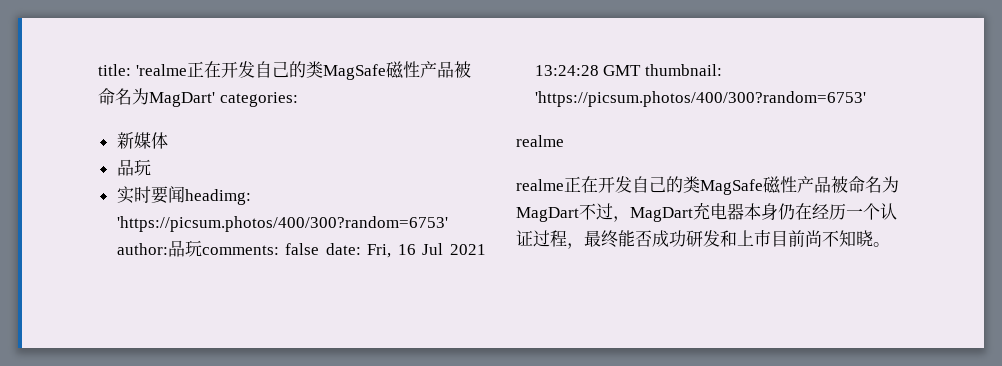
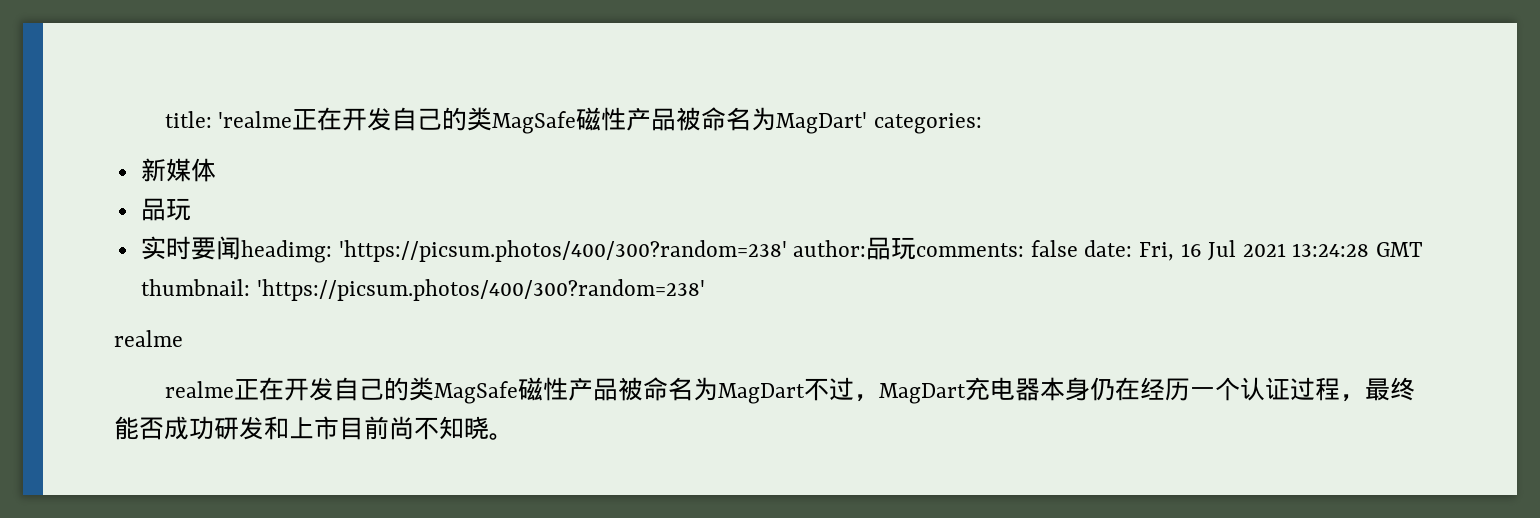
- 实时要闻headimg: 'https://picsum.photos/400/300?random=6753' author:品玩comments: false date: Fri, 16 Jul 2021 13:24:28 GMT thumbnail: 'https://picsum.photos/400/300?random=6753'
+ 实时要闻headimg: 'https://picsum.photos/400/300?random=238' author:品玩comments: false date: Fri, 16 Jul 2021 13:24:28 GMT thumbnail: 'https://picsum.photos/400/300?random=238'

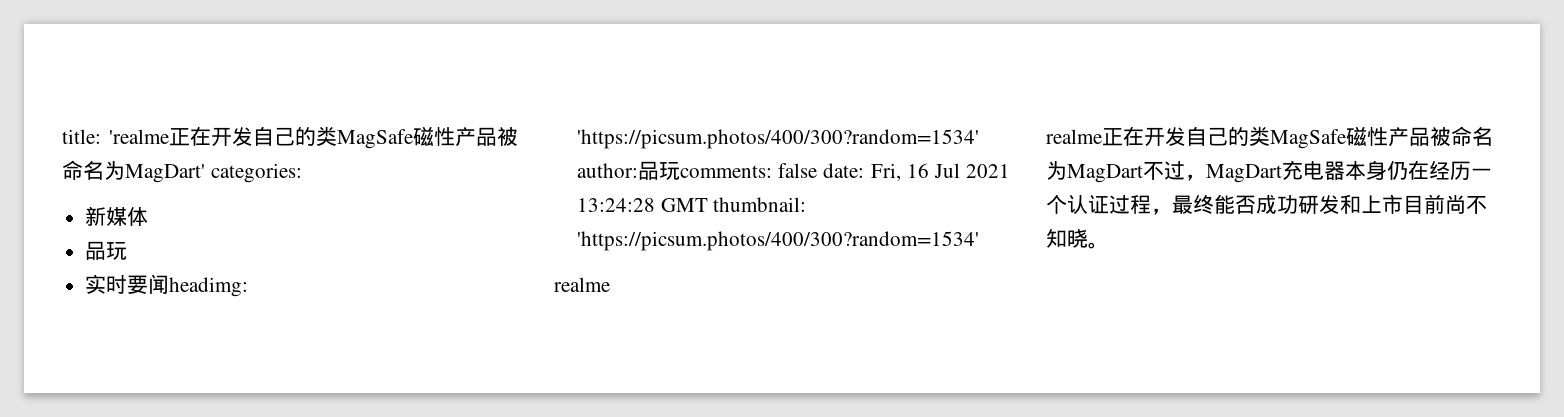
- 实时要闻headimg: 'https://picsum.photos/400/300?random=238' author:品玩comments: false date: Fri, 16 Jul 2021 13:24:28 GMT thumbnail: 'https://picsum.photos/400/300?random=238'
+ 实时要闻headimg: 'https://picsum.photos/400/300?random=1534' author:品玩comments: false date: Fri, 16 Jul 2021 13:24:28 GMT thumbnail: 'https://picsum.photos/400/300?random=1534'

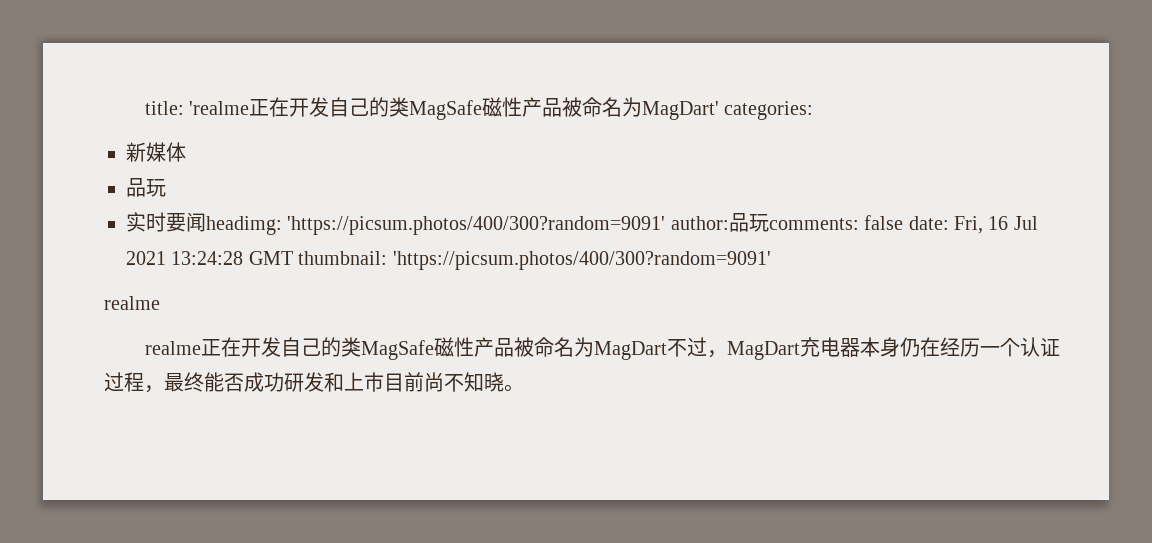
- 实时要闻headimg: 'https://picsum.photos/400/300?random=1534' author:品玩comments: false date: Fri, 16 Jul 2021 13:24:28 GMT thumbnail: 'https://picsum.photos/400/300?random=1534'
+ 实时要闻headimg: 'https://picsum.photos/400/300?random=9091' author:品玩comments: false date: Fri, 16 Jul 2021 13:24:28 GMT thumbnail: 'https://picsum.photos/400/300?random=9091'

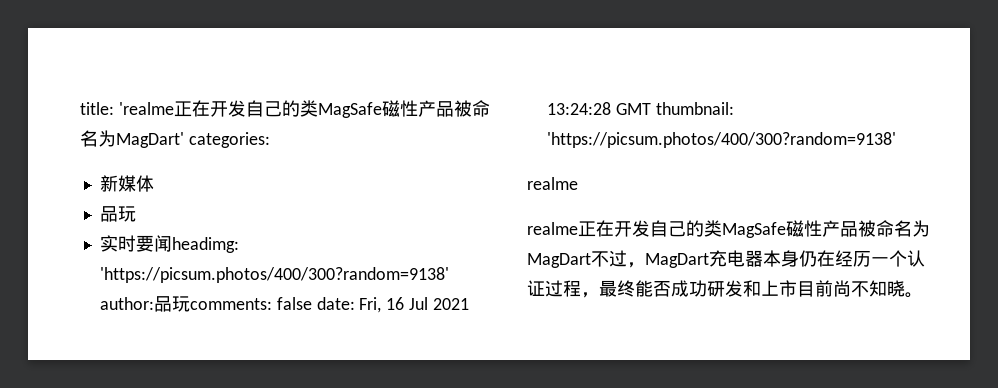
- 实时要闻headimg: 'https://picsum.photos/400/300?random=9091' author:品玩comments: false date: Fri, 16 Jul 2021 13:24:28 GMT thumbnail: 'https://picsum.photos/400/300?random=9091'
+ 实时要闻headimg: 'https://picsum.photos/400/300?random=9138' author:品玩comments: false date: Fri, 16 Jul 2021 13:24:28 GMT thumbnail: 'https://picsum.photos/400/300?random=9138'

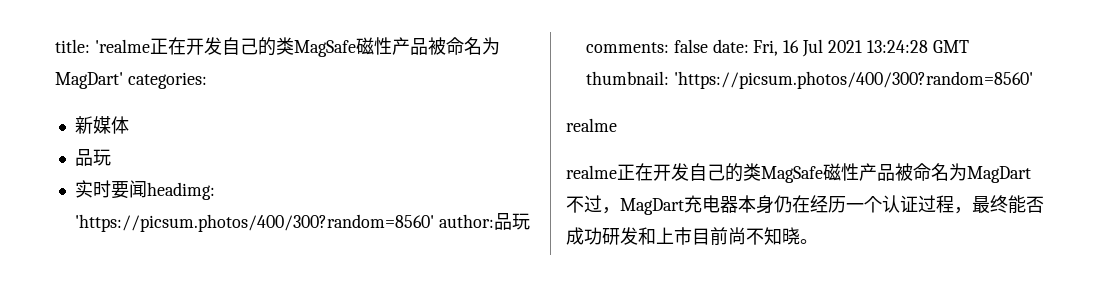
- 实时要闻headimg: 'https://picsum.photos/400/300?random=9138' author:品玩comments: false date: Fri, 16 Jul 2021 13:24:28 GMT thumbnail: 'https://picsum.photos/400/300?random=9138'
+ 实时要闻headimg: 'https://picsum.photos/400/300?random=8560' author:品玩comments: false date: Fri, 16 Jul 2021 13:24:28 GMT thumbnail: 'https://picsum.photos/400/300?random=8560'

